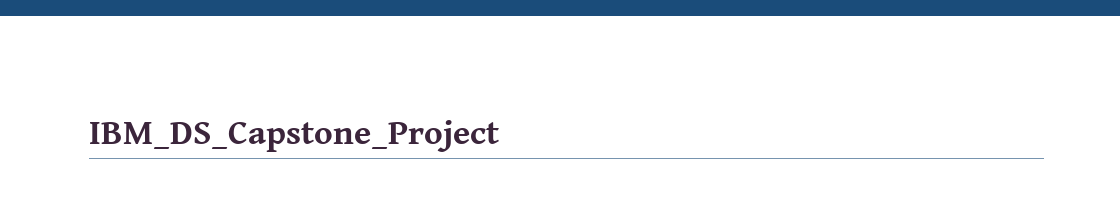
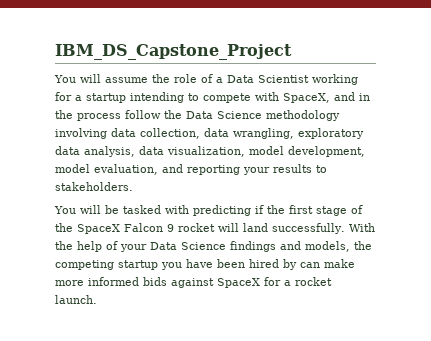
+ You will assume the role of a Data Scientist working for a startup intending to compete with SpaceX, and in the process follow the Data Science methodology involving data collection, data wrangling, exploratory data analysis, data visualization, model development, model evaluation, and reporting your results to stakeholders.
+ You will be tasked with predicting if the first stage of the SpaceX Falcon 9 rocket will land successfully. With the help of your Data Science findings and models, the competing startup you have been hired by can make more informed bids against SpaceX for a rocket launch.

